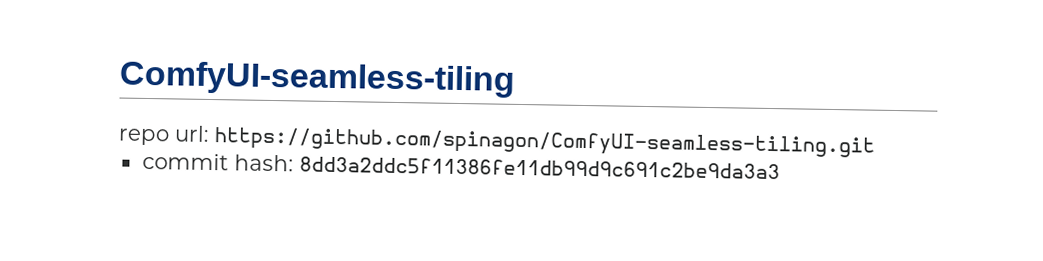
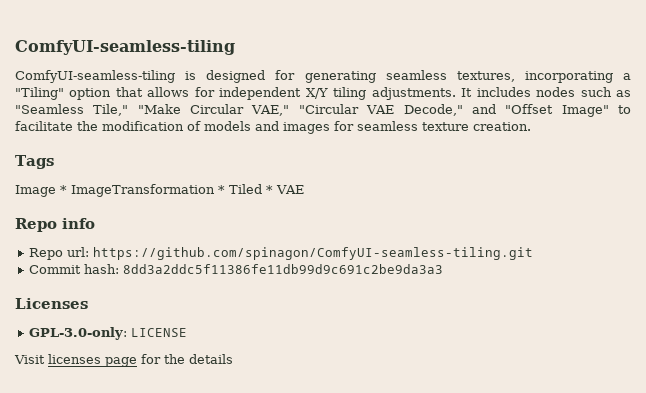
- repo url: https://github.com/spinagon/ComfyUI-seamless-tiling.git
+ ComfyUI-seamless-tiling is designed for generating seamless textures, incorporating a "Tiling" option that allows for independent X/Y tiling adjustments. It includes nodes such as "Seamless Tile," "Make Circular VAE," "Circular VAE Decode," and "Offset Image" to facilitate the modification of models and images for seamless texture creation.
+ Tags
+ Image * ImageTransformation * Tiled * VAE
+ Repo info
+ Repo url: https://github.com/spinagon/ComfyUI-seamless-tiling.git
- commit hash: 8dd3a2ddc5f11386fe11db99d9c691c2be9da3a3
+ Commit hash: 8dd3a2ddc5f11386fe11db99d9c691c2be9da3a3
+ Licenses
+ GPL-3.0-only: LICENSE
+ Visit licenses page for the details

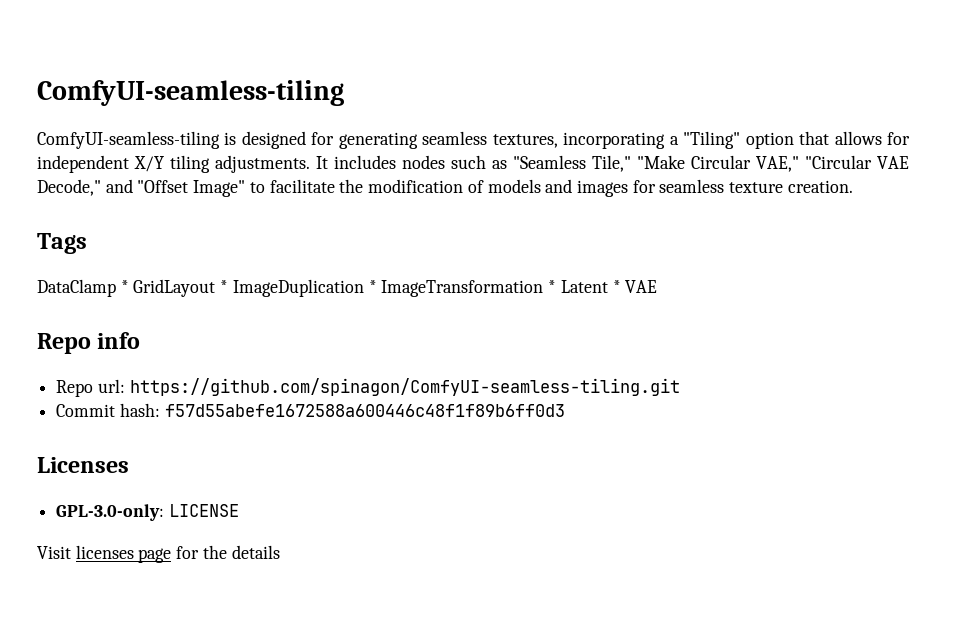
- Image * ImageTransformation * Tiled * VAE
+ DataClamp * GridLayout * ImageDuplication * ImageTransformation * Latent * VAE
- Commit hash: 8dd3a2ddc5f11386fe11db99d9c691c2be9da3a3
+ Commit hash: f57d55abefe1672588a600446c48f1f89b6ff0d3

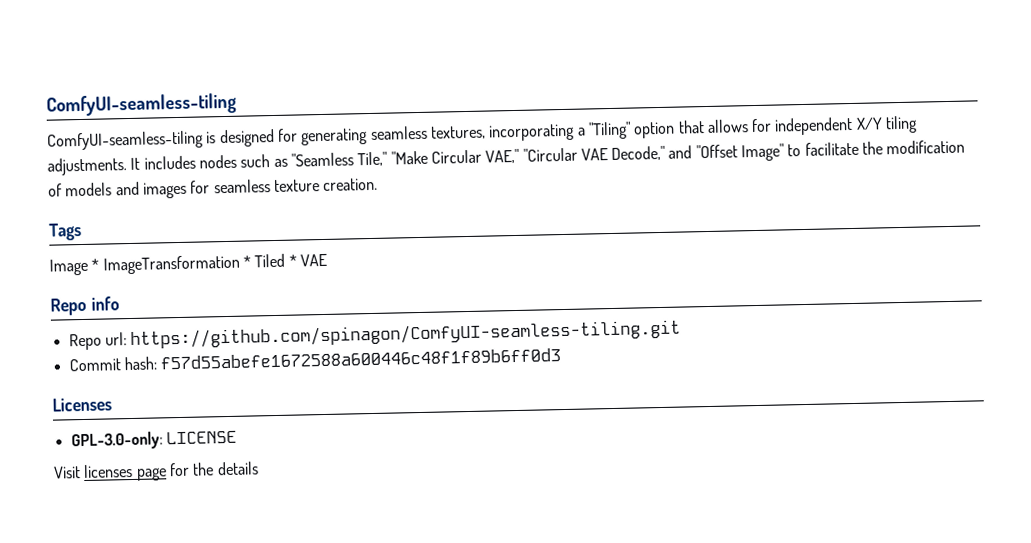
- DataClamp * GridLayout * ImageDuplication * ImageTransformation * Latent * VAE
+ Image * ImageTransformation * Tiled * VAE

